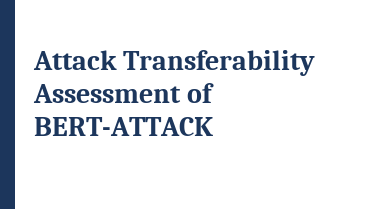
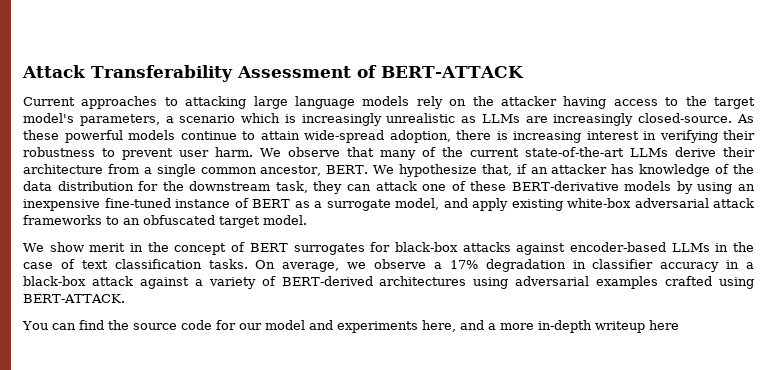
+ Current approaches to attacking large language models rely on the attacker having access to the target model's parameters, a scenario which is increasingly unrealistic as LLMs are increasingly closed-source. As these powerful models continue to attain wide-spread adoption, there is increasing interest in verifying their robustness to prevent user harm. We observe that many of the current state-of-the-art LLMs derive their architecture from a single common ancestor, BERT. We hypothesize that, if an attacker has knowledge of the data distribution for the downstream task, they can attack one of these BERT-derivative models by using an inexpensive fine-tuned instance of BERT as a surrogate model, and apply existing white-box adversarial attack frameworks to an obfuscated target model.
+ We show merit in the concept of BERT surrogates for black-box attacks against encoder-based LLMs in the case of text classification tasks. On average, we observe a 17% degradation in classifier accuracy in a black-box attack against a variety of BERT-derived architectures using adversarial examples crafted using BERT-ATTACK.
+ You can find the source code for our model and experiments here, and a more in-depth writeup here

